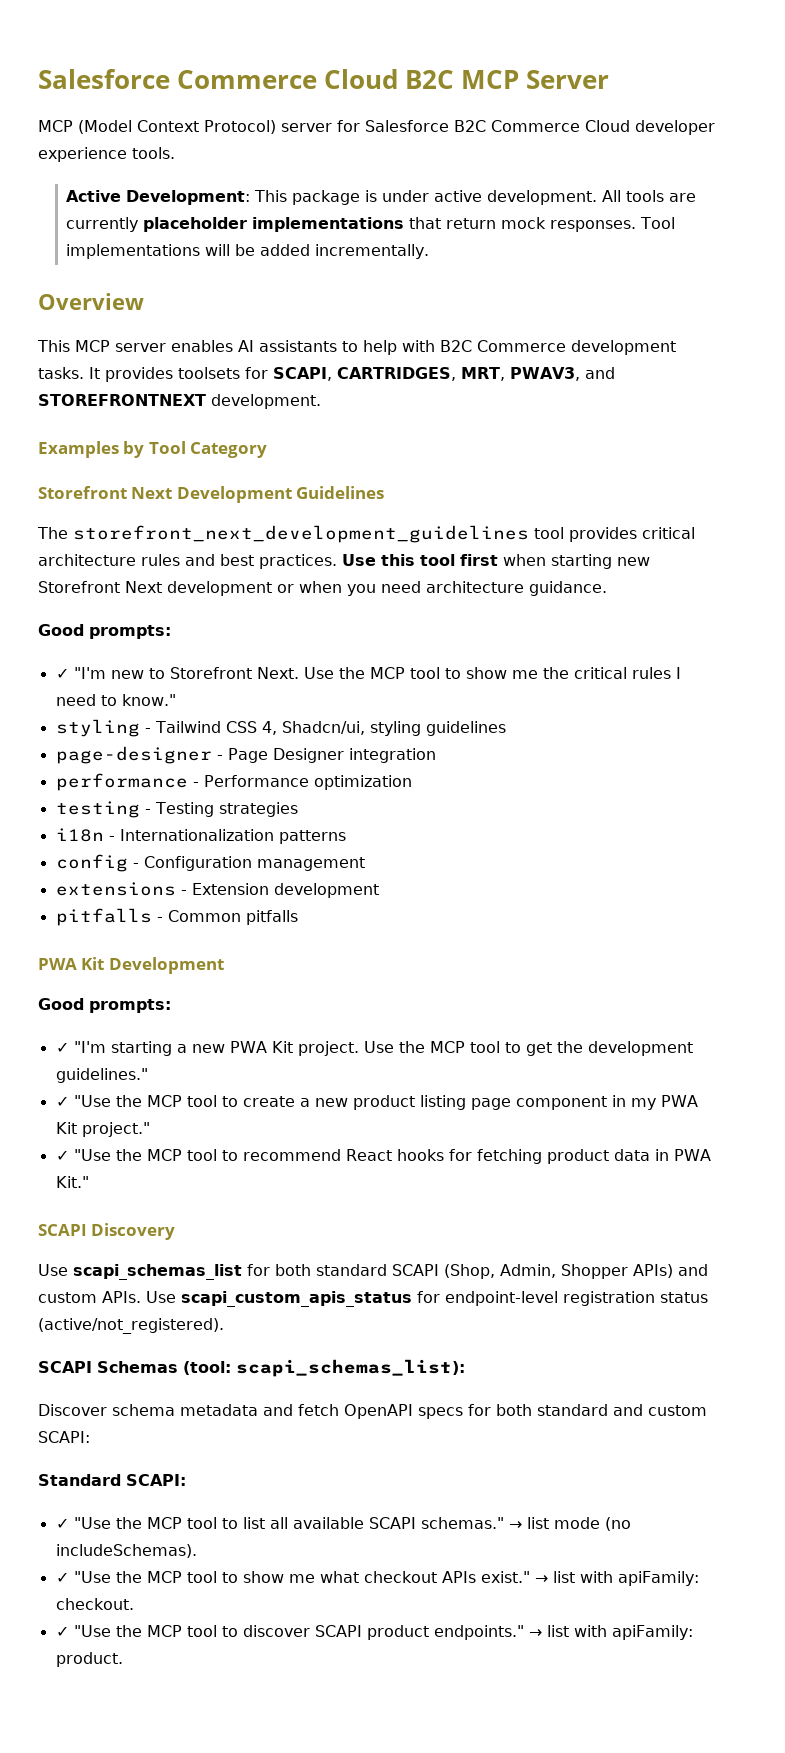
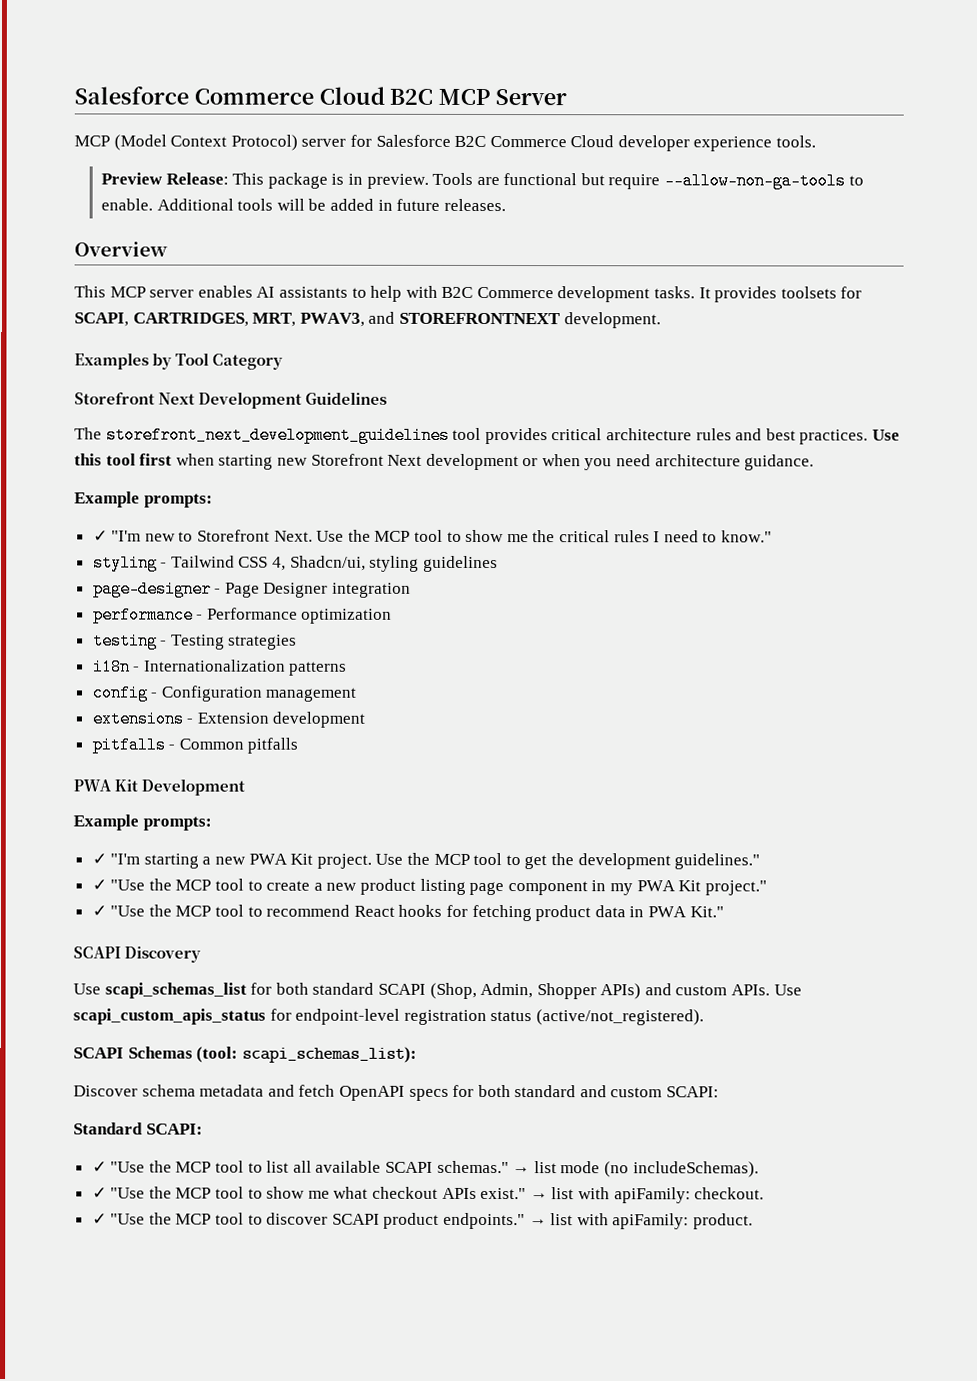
- Active Development: This package is under active development. All tools are currently placeholder implementations that return mock responses. Tool implementations will be added incrementally.
+ Preview Release: This package is in preview. Tools are functional but require --allow-non-ga-tools to enable. Additional tools will be added in future releases.
  Use this tool first when starting new Storefront Next development or when you need architecture guidance.
- Good prompts:
+ Example prompts:
  PWA Kit Development
- Good prompts:
+ Example prompts:

